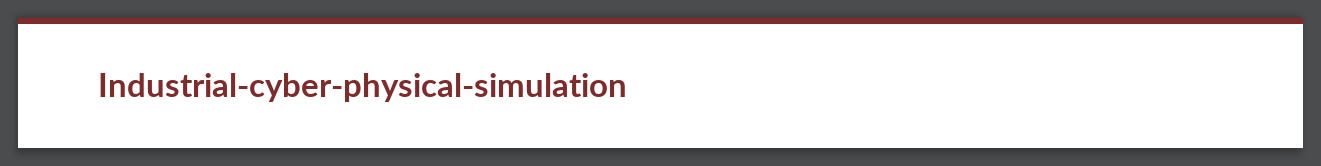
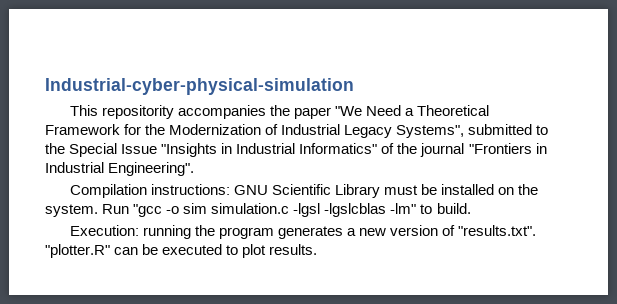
+ This repositority accompanies the paper "We Need a Theoretical Framework for the Modernization of Industrial Legacy Systems", submitted to the Special Issue "Insights in Industrial Informatics" of the journal "Frontiers in Industrial Engineering".
+ Compilation instructions: GNU Scientific Library must be installed on the system. Run "gcc -o sim simulation.c -lgsl -lgslcblas -lm" to build.
+ Execution: running the program generates a new version of "results.txt". "plotter.R" can be executed to plot results.

